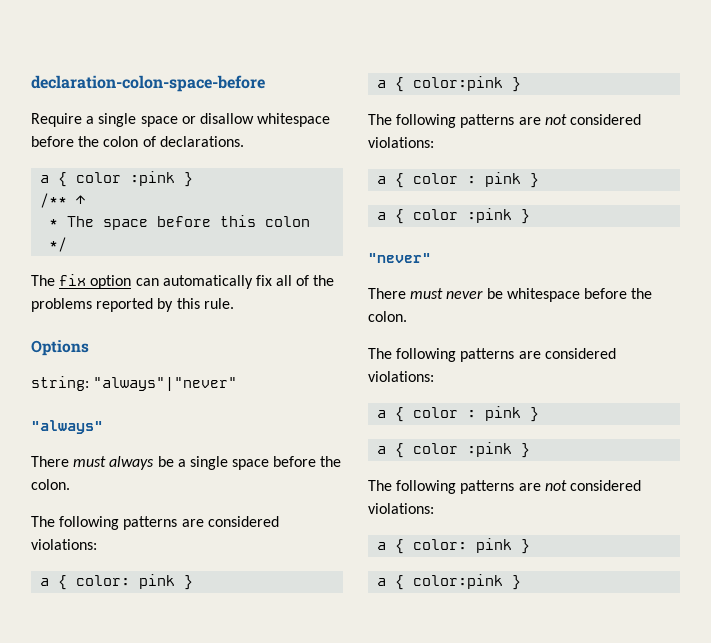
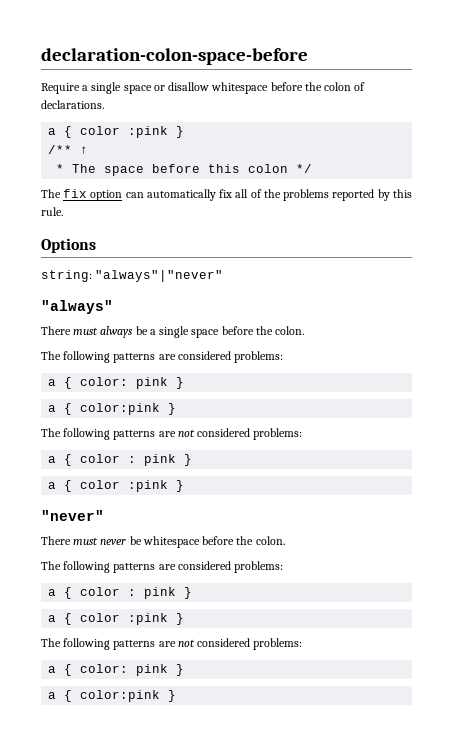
  There must always be a single space before the colon.
- The following patterns are considered violations:
+ The following patterns are considered problems:
  a { color: pink }
  a { color:pink }
- The following patterns are not considered violations:
+ The following patterns are not considered problems:
  There must never be whitespace before the colon.
- The following patterns are considered violations:
+ The following patterns are considered problems:
  a { color : pink }
  a { color :pink }
- The following patterns are not considered violations:
+ The following patterns are not considered problems:

